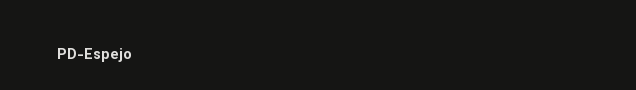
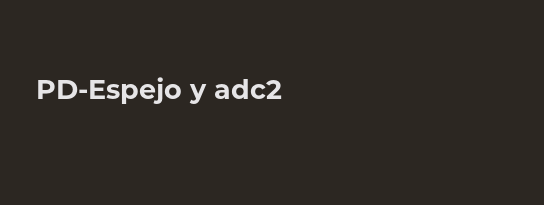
- PD-Espejo
+ PD-Espejo y adc2

